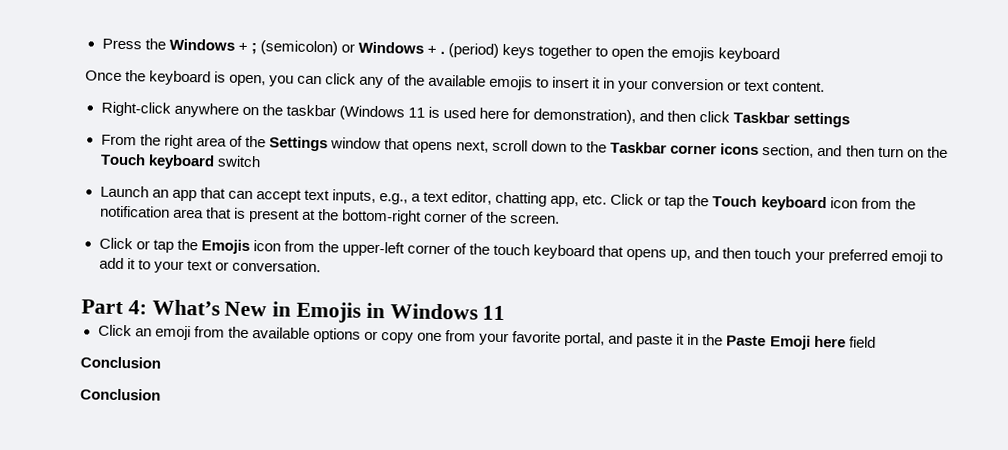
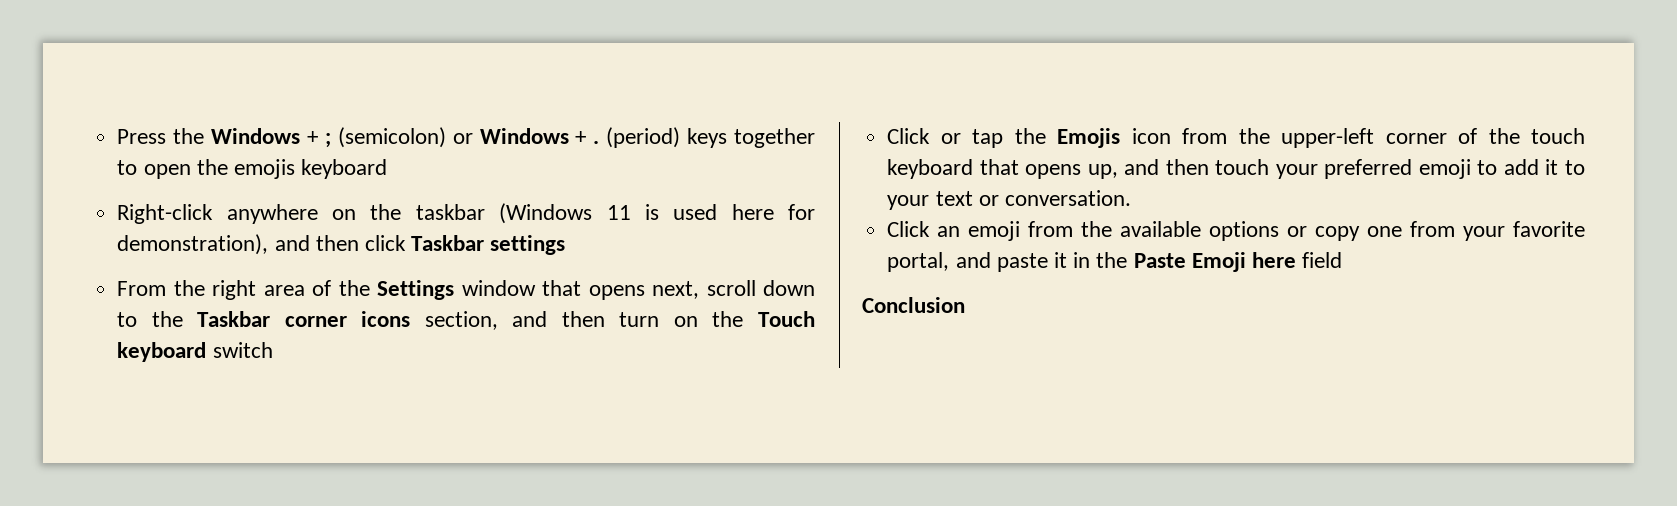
- Once the keyboard is open, you can click any of the available emojis to insert it in your conversion or text content.
- Launch an app that can accept text inputs, e.g., a text editor, chatting app, etc. Click or tap the Touch keyboard icon from the notification area that is present at the bottom-right corner of the screen.
- Part 4: What’s New in Emojis in Windows 11
  Click an emoji from the available options or copy one from your favorite portal, and paste it in the Paste Emoji here field
- Conclusion

